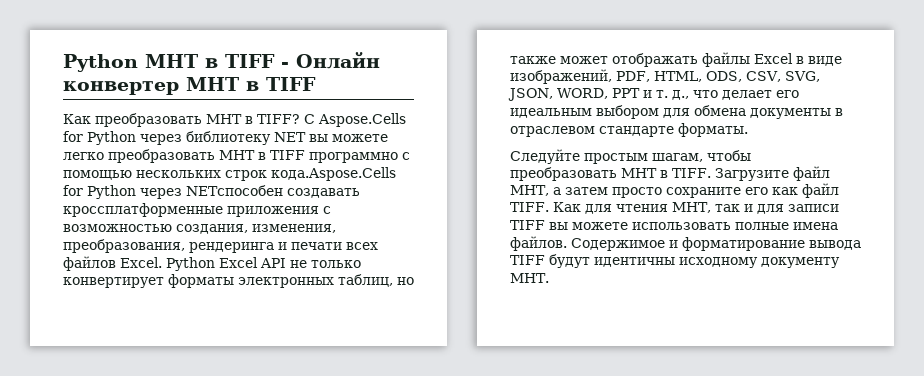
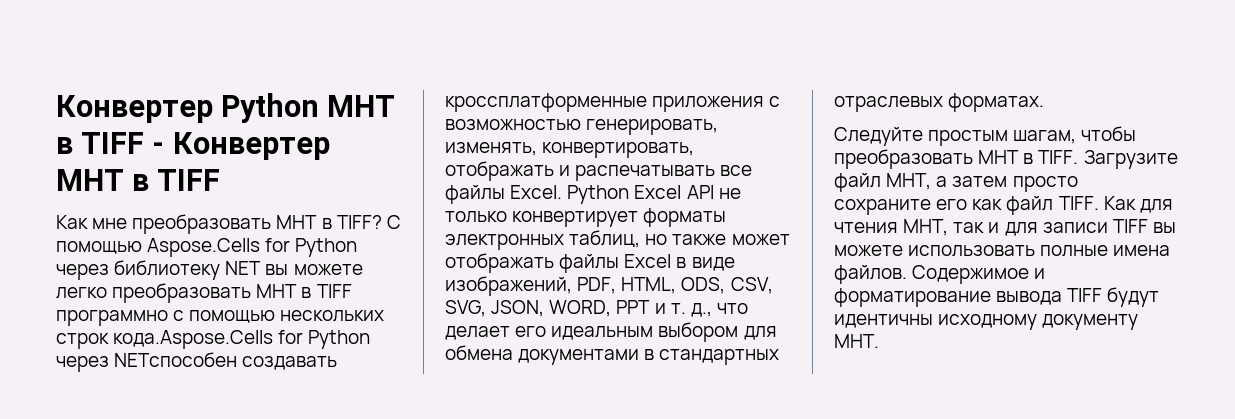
- Python MHT в TIFF - Онлайн конвертер MHT в TIFF
+ Конвертер Python MHT в TIFF - Конвертер MHT в TIFF
- Как преобразовать MHT в TIFF?
+ Как мне преобразовать MHT в TIFF?
- С Aspose.Cells for Python через библиотеку NET вы можете легко преобразовать MHT в TIFF программно с помощью нескольких строк кода.Aspose.Cells for Python через NETспособен создавать кроссплатформенные приложения с возможностью создания, изменения, преобразования, рендеринга и печати всех файлов Excel.
+ С помощью Aspose.Cells for Python через библиотеку NET вы можете легко преобразовать MHT в TIFF программно с помощью нескольких строк кода.Aspose.Cells for Python через NETспособен создавать кроссплатформенные приложения с возможностью генерировать, изменять, конвертировать, отображать и распечатывать все файлы Excel.
- Python Excel API не только конвертирует форматы электронных таблиц, но также может отображать файлы Excel в виде изображений, PDF, HTML, ODS, CSV, SVG, JSON, WORD, PPT и т. д., что делает его идеальным выбором для обмена документы в отраслевом стандарте форматы.
+ Python Excel API не только конвертирует форматы электронных таблиц, но также может отображать файлы Excel в виде изображений, PDF, HTML, ODS, CSV, SVG, JSON, WORD, PPT и т. д., что делает его идеальным выбором для обмена документами в стандартных отраслевых форматах.

